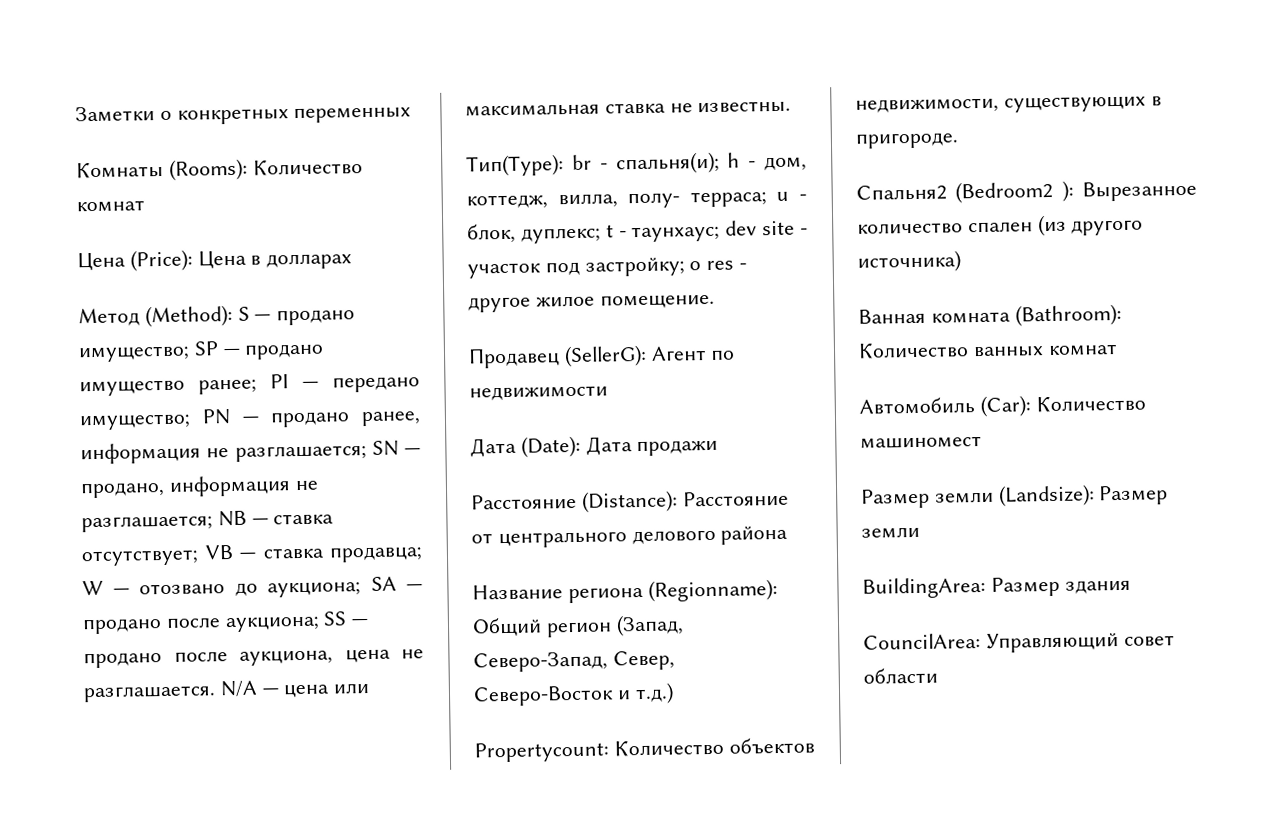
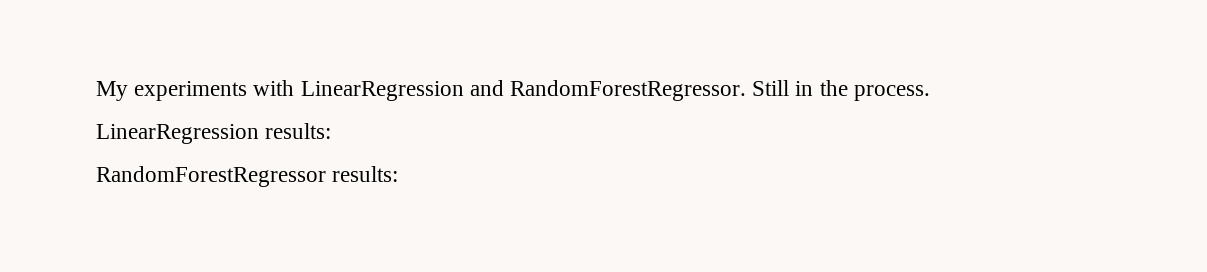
- Заметки о конкретных переменных
- Комнаты (Rooms): Количество комнат
- Цена (Price): Цена в долларах
- Метод (Method): S — продано имущество; SP — продано имущество ранее; PI — передано имущество; PN — продано ранее, информация не разглашается; SN — продано, информация не разглашается; NB — ставка отсутствует; VB — ставка продавца; W — отозвано до аукциона; SA — продано после аукциона; SS — продано после аукциона, цена не разглашается. N/A — цена или максимальная ставка не известны.
- Тип(Type): br - спальня(и); h - дом, коттедж, вилла, полу- терраса; u - блок, дуплекс; t - таунхаус; dev site - участок под застройку; o res - другое жилое помещение.
- Продавец (SellerG): Агент по недвижимости
- Дата (Date): Дата продажи
- Расстояние (Distance): Расстояние от центрального делового района
- Название региона (Regionname): Общий регион (Запад, Северо-Запад, Север, Северо-Восток и т.д.)
- Propertycount: Количество объектов недвижимости, существующих в пригороде.
- Спальня2 (Bedroom2 ): Вырезанное количество спален (из другого источника)
- Ванная комната (Bathroom): Количество ванных комнат
- Автомобиль (Car): Количество машиномест
- Размер земли (Landsize): Размер земли
- BuildingArea: Размер здания
- CouncilArea: Управляющий совет области
+ My experiments with LinearRegression and RandomForestRegressor. Still in the process.
+ LinearRegression results:
+ RandomForestRegressor results:

